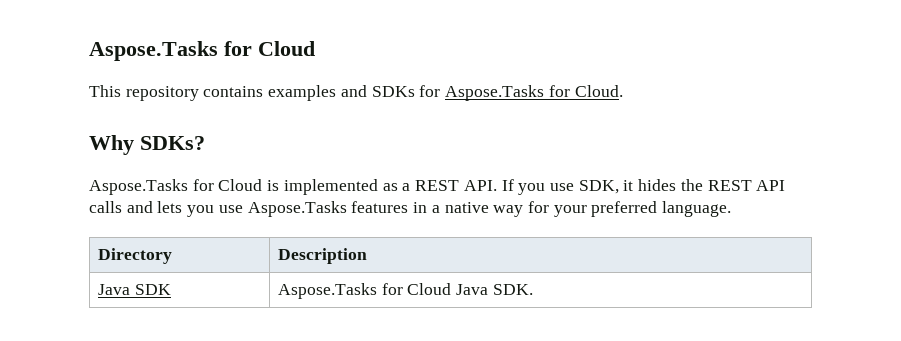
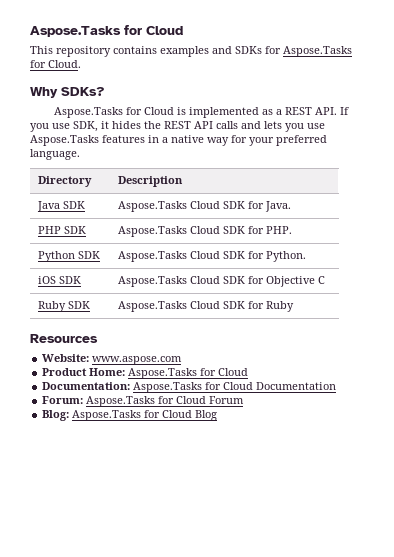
- Java SDK | Aspose.Tasks for Cloud Java SDK.
+ Java SDK | Aspose.Tasks Cloud SDK for Java.
+ PHP SDK | Aspose.Tasks Cloud SDK for PHP.
+ Python SDK | Aspose.Tasks Cloud SDK for Python.
+ iOS SDK | Aspose.Tasks Cloud SDK for Objective C
+ Ruby SDK | Aspose.Tasks Cloud SDK for Ruby
+ Resources
+ Website: www.aspose.com
+ Product Home: Aspose.Tasks for Cloud
+ Documentation: Aspose.Tasks for Cloud Documentation
+ Forum: Aspose.Tasks for Cloud Forum
+ Blog: Aspose.Tasks for Cloud Blog

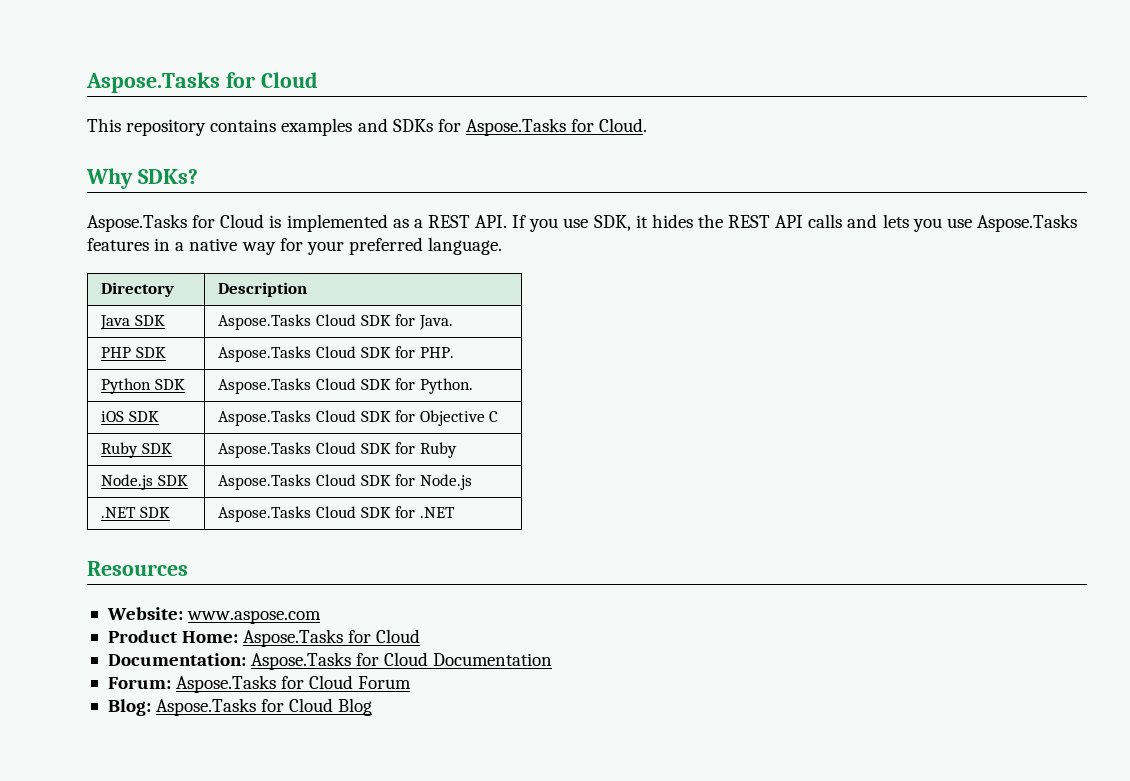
+ Node.js SDK | Aspose.Tasks Cloud SDK for Node.js
+ .NET SDK | Aspose.Tasks Cloud SDK for .NET

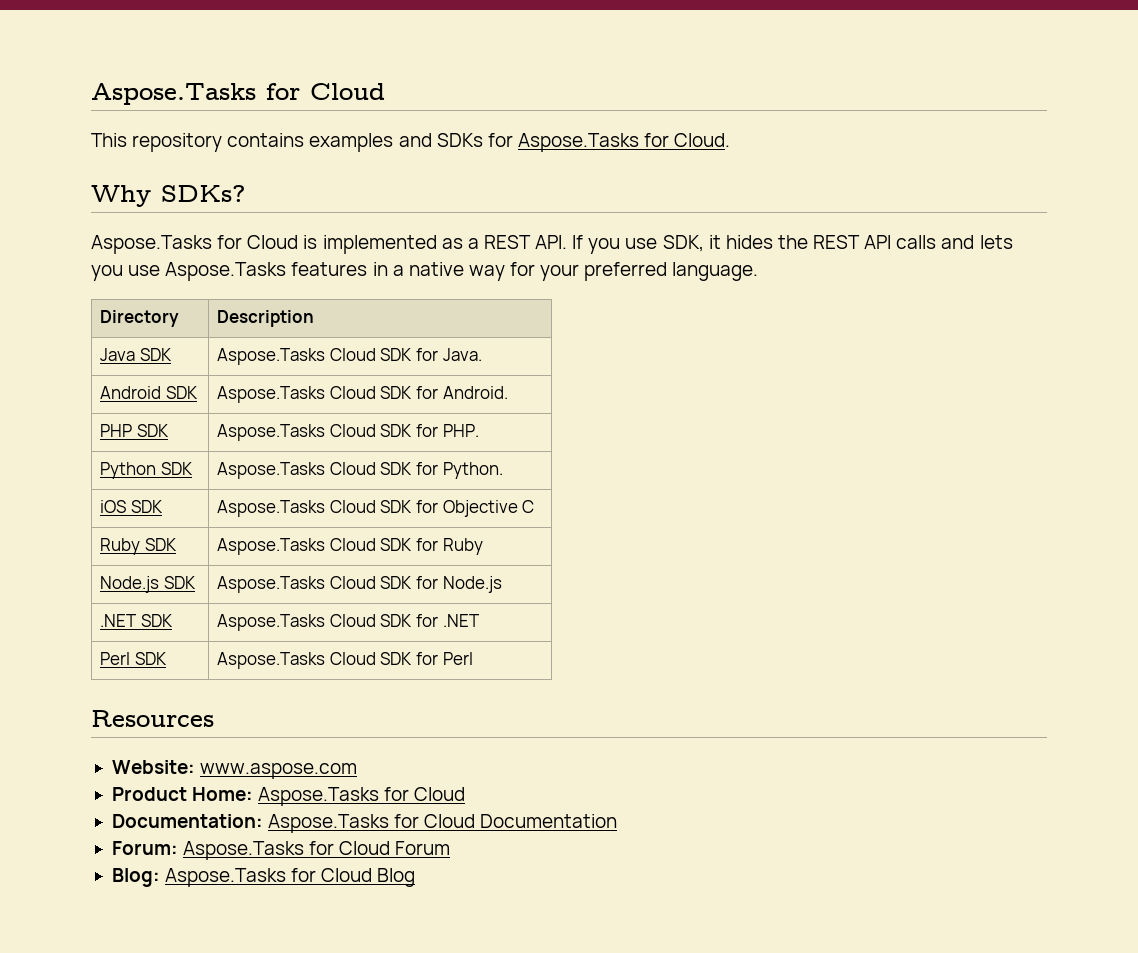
+ Android SDK | Aspose.Tasks Cloud SDK for Android.
+ Perl SDK | Aspose.Tasks Cloud SDK for Perl

